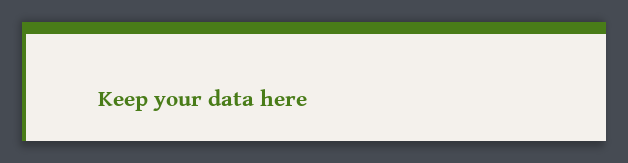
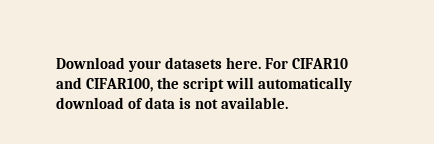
- Keep your data here
+ Download your datasets here. For CIFAR10 and CIFAR100, the script will automatically download of data is not available.

